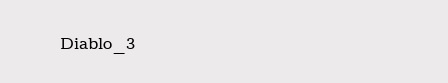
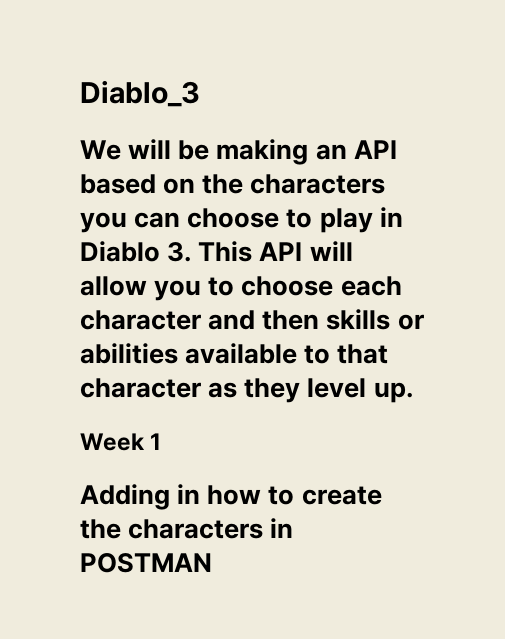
+ We will be making an API based on the characters you can choose to play in Diablo 3. This API will allow you to choose each character and then skills or abilities available to that character as they level up.
+ Week 1
+ Adding in how to create the characters in POSTMAN

